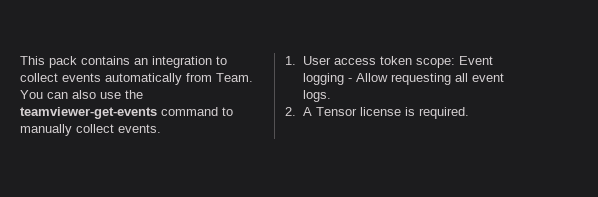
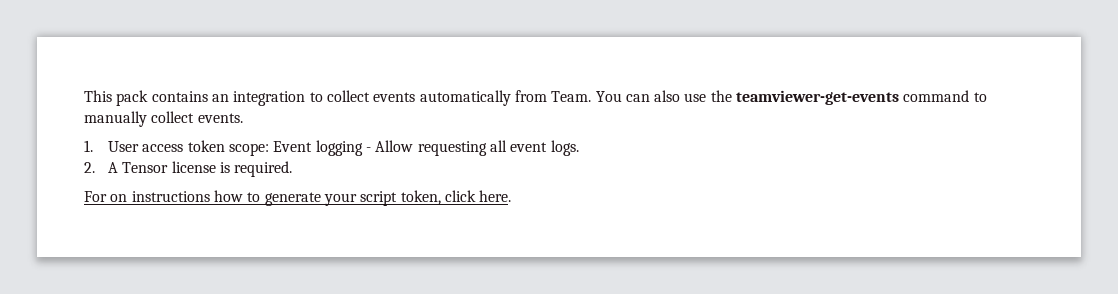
+ For on instructions how to generate your script token, click here.

